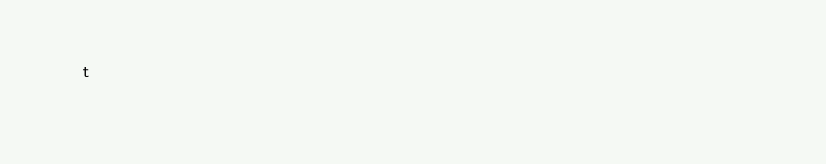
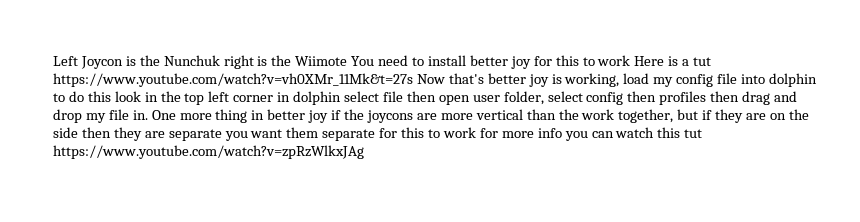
- t
+ Left Joycon is the Nunchuk right is the Wiimote You need to install better joy for this to work Here is a tut https://www.youtube.com/watch?v=vh0XMr_11Mk&t=27s Now that's better joy is working, load my config file into dolphin to do this look in the top left corner in dolphin select file then open user folder, select config then profiles then drag and drop my file in. One more thing in better joy if the joycons are more vertical than the work together, but if they are on the side then they are separate you want them separate for this to work for more info you can watch this tut https://www.youtube.com/watch?v=zpRzWlkxJAg

